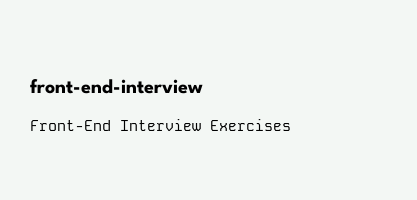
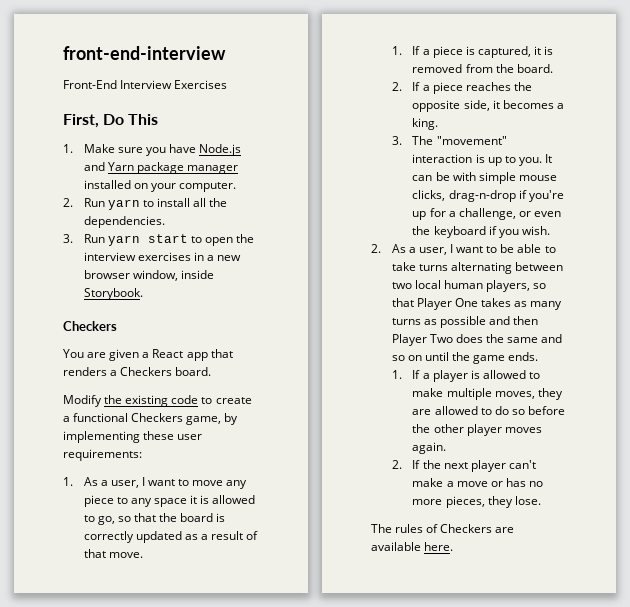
+ First, Do This
+ 1. Make sure you have Node.js and Yarn package manager installed on your computer.
+ 2. Run yarn to install all the dependencies.
+ 3. Run yarn start to open the interview exercises in a new browser window, inside Storybook.
+ Checkers
+ You are given a React app that renders a Checkers board.
+ Modify the existing code to create a functional Checkers game, by implementing these user requirements:
+ 1. As a user, I want to move any piece to any space it is allowed to go, so that the board is correctly updated as a result of that move.
+ 1. If a piece is captured, it is removed from the board.
+ 2. If a piece reaches the opposite side, it becomes a king.
+ 3. The "movement" interaction is up to you. It can be with simple mouse clicks, drag-n-drop if you're up for a challenge, or even the keyboard if you wish.
+ 2. As a user, I want to be able to take turns alternating between two local human players, so that Player One takes as many turns as possible and then Player Two does the same and so on until the game ends.
+ 1. If a player is allowed to make multiple moves, they are allowed to do so before the other player moves again.
+ 2. If the next player can't make a move or has no more pieces, they lose.
+ The rules of Checkers are available here.

